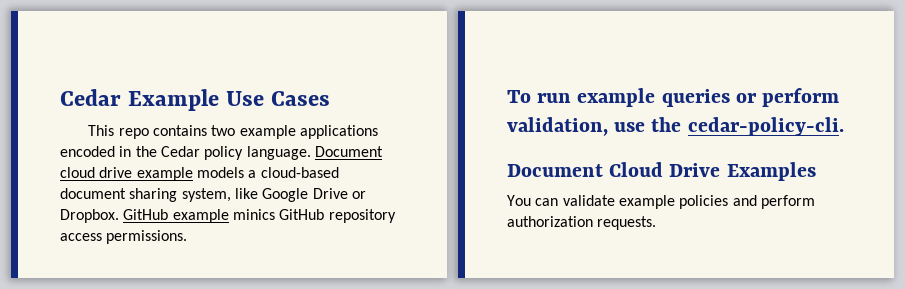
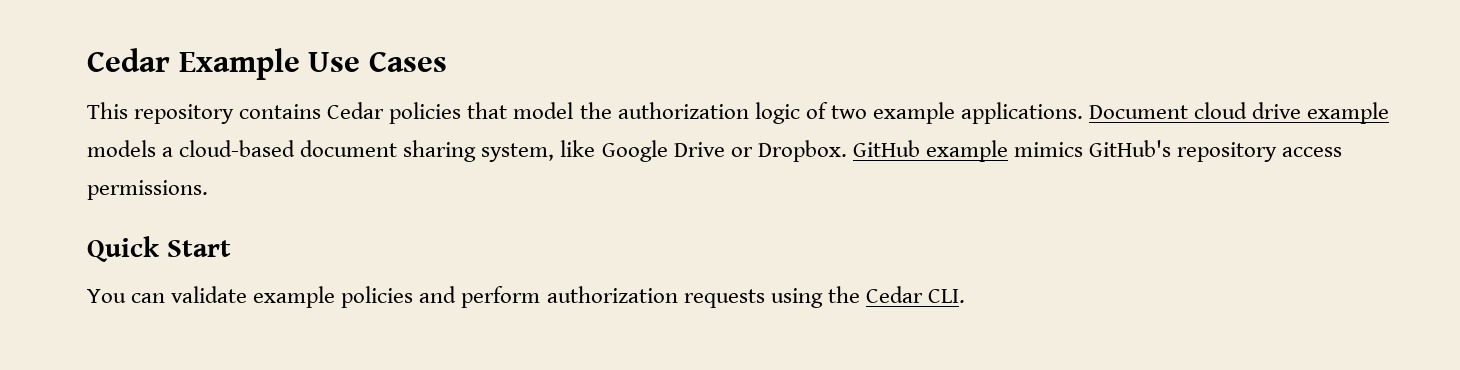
- This repo contains two example applications encoded in the Cedar policy language.
+ This repository contains Cedar policies that model the authorization logic of two example applications.
- GitHub example minics GitHub repository access permissions.
+ GitHub example mimics GitHub's repository access permissions.
- To run example queries or perform validation, use the cedar-policy-cli.
- Document Cloud Drive Examples
+ Quick Start
- You can validate example policies and perform authorization requests.
+ You can validate example policies and perform authorization requests using the Cedar CLI.

